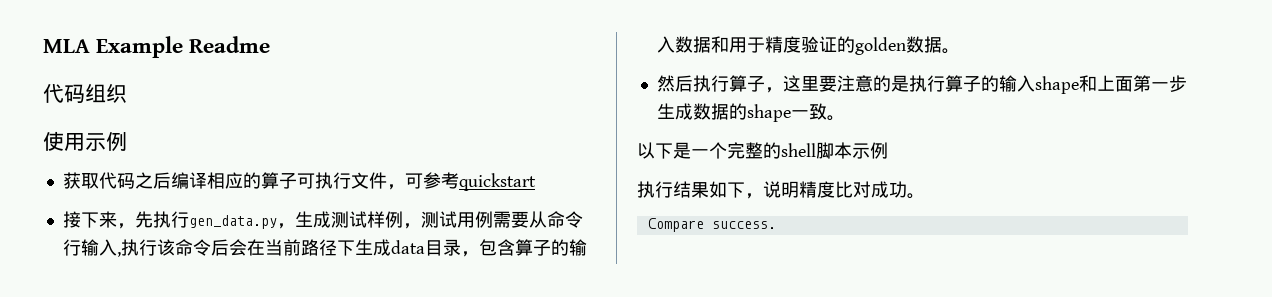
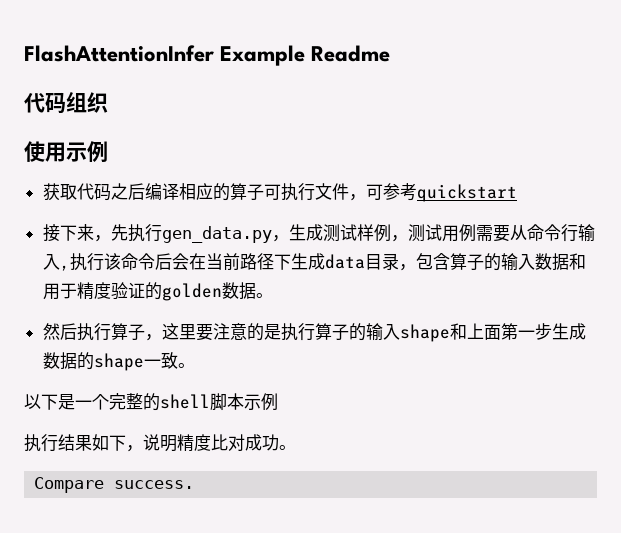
- MLA Example Readme
+ FlashAttentionInfer Example Readme

